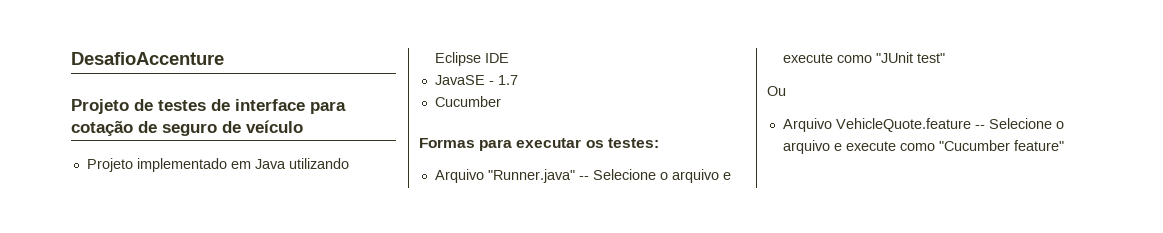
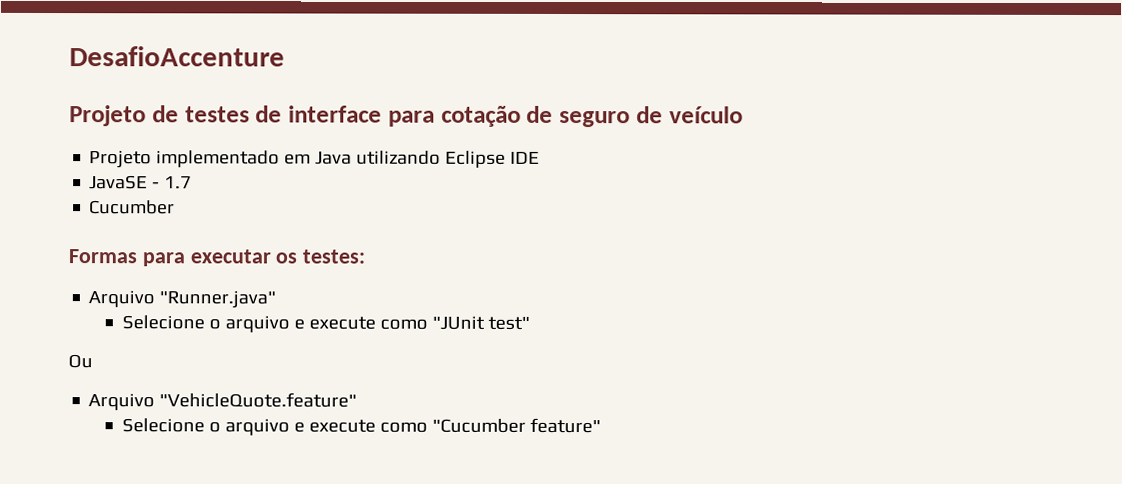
- Arquivo "Runner.java" -- Selecione o arquivo e execute como "JUnit test"
+ Arquivo "Runner.java"
+ Selecione o arquivo e execute como "JUnit test"
- Arquivo VehicleQuote.feature -- Selecione o arquivo e execute como "Cucumber feature"
+ Arquivo "VehicleQuote.feature"
+ Selecione o arquivo e execute como "Cucumber feature"

